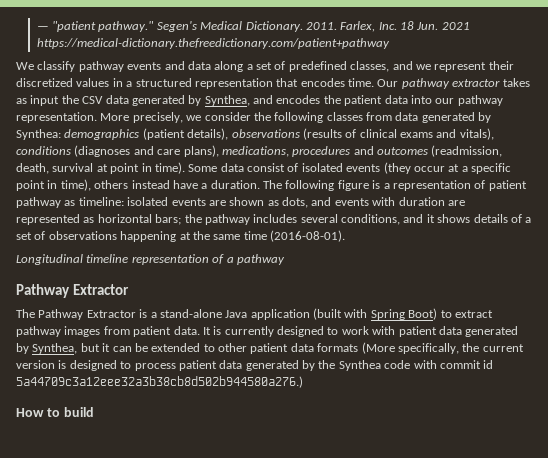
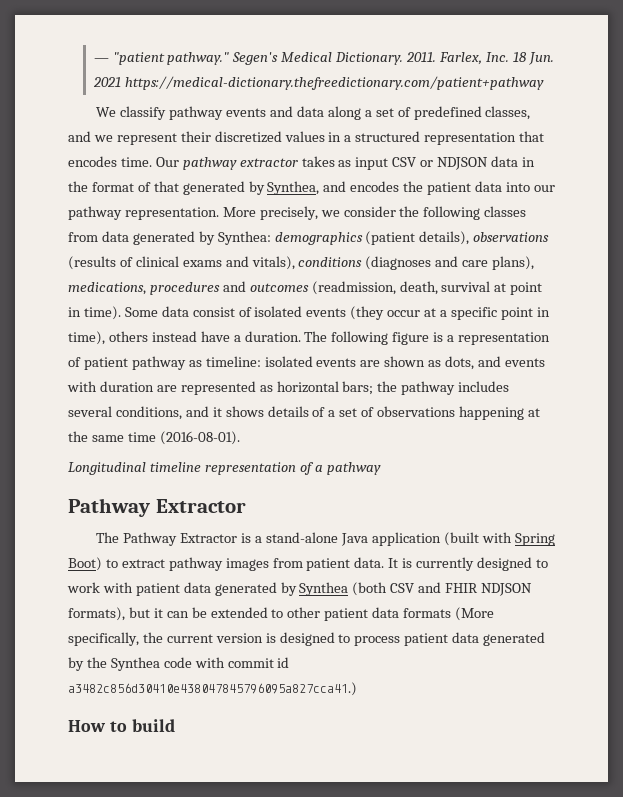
- Our pathway extractor takes as input the CSV data generated by Synthea, and encodes the patient data into our pathway representation.
+ Our pathway extractor takes as input CSV or NDJSON data in the format of that generated by Synthea, and encodes the patient data into our pathway representation.
- It is currently designed to work with patient data generated by Synthea, but it can be extended to other patient data formats (More specifically, the current version is designed to process patient data generated by the Synthea code with commit id 5a44709c3a12eee32a3b38cb8d502b944580a276.)
+ It is currently designed to work with patient data generated by Synthea (both CSV and FHIR NDJSON formats), but it can be extended to other patient data formats (More specifically, the current version is designed to process patient data generated by the Synthea code with commit id a3482c856d30410e438047845796095a827cca41.)

